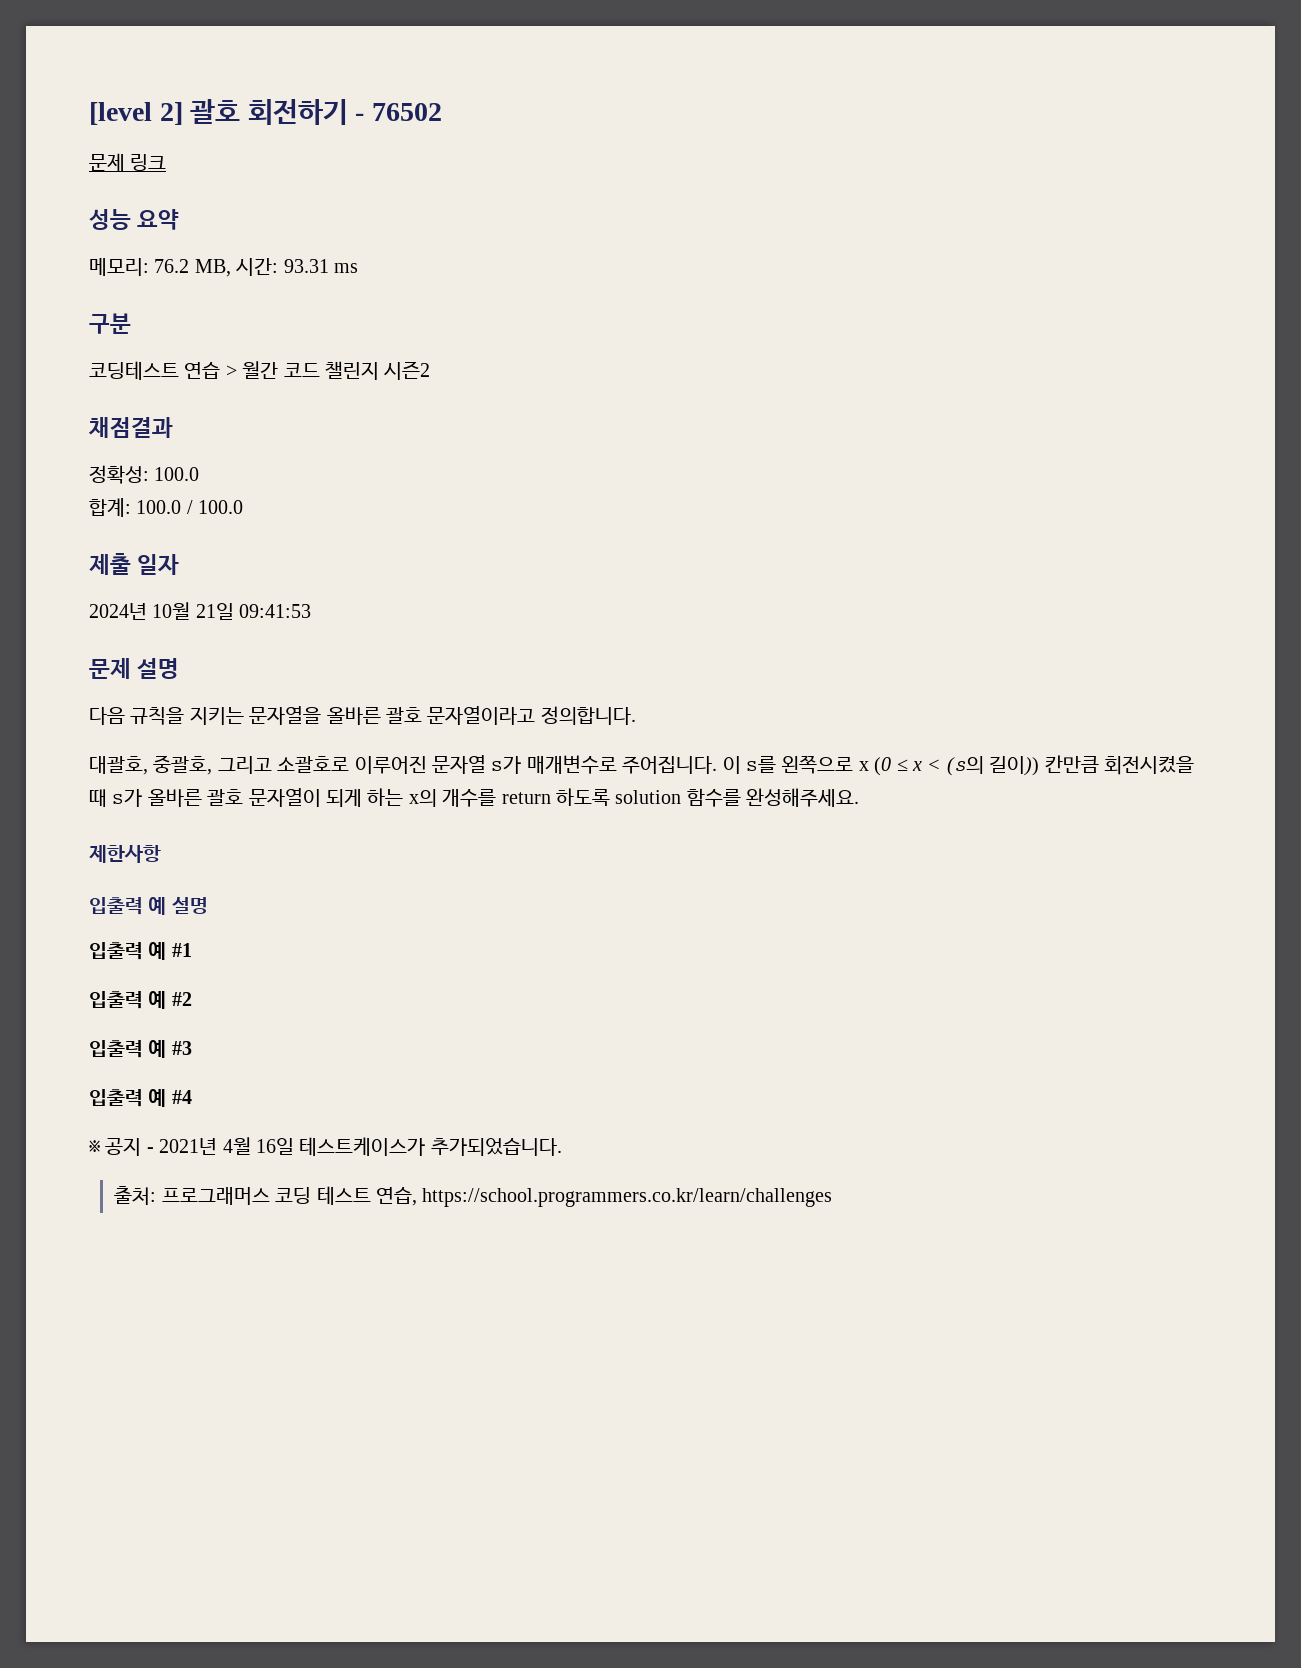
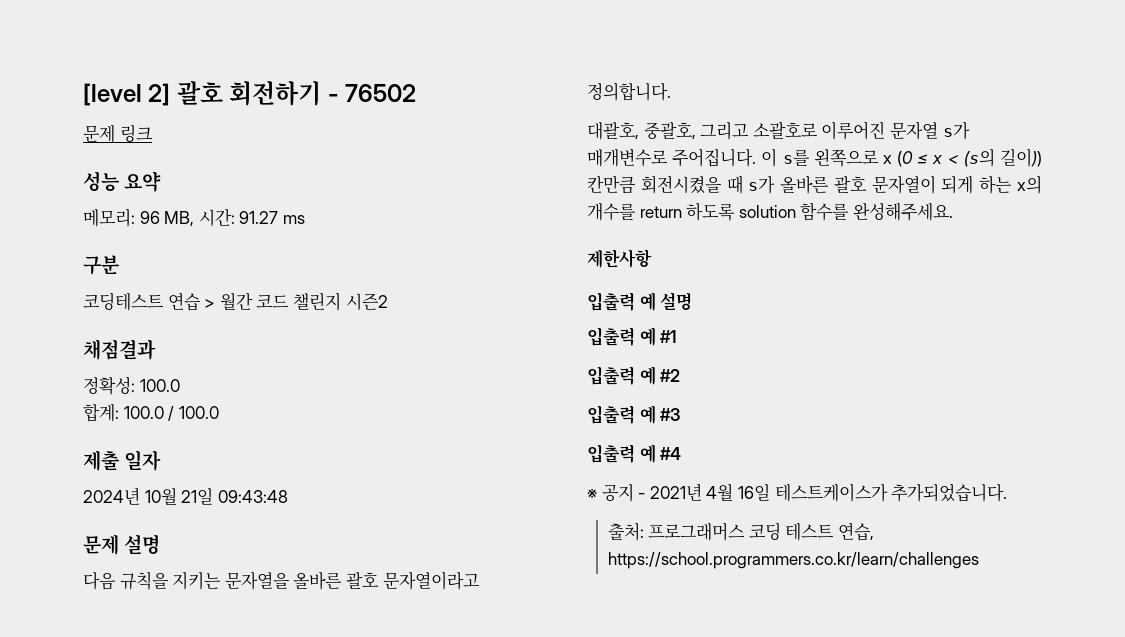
- 메모리: 76.2 MB, 시간: 93.31 ms
+ 메모리: 96 MB, 시간: 91.27 ms
- 2024년 10월 21일 09:41:53
+ 2024년 10월 21일 09:43:48

